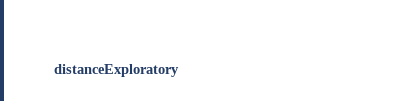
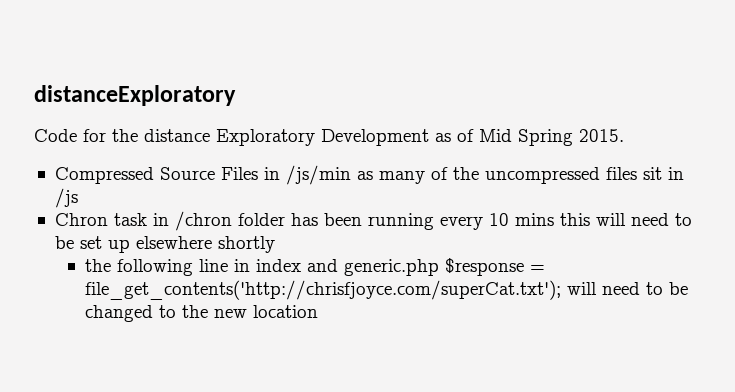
+ Code for the distance Exploratory Development as of Mid Spring 2015.
+ Compressed Source Files in /js/min as many of the uncompressed files sit in /js
+ Chron task in /chron folder has been running every 10 mins this will need to be set up elsewhere shortly
+ the following line in index and generic.php $response = file_get_contents('http://chrisfjoyce.com/superCat.txt'); will need to be changed to the new location

